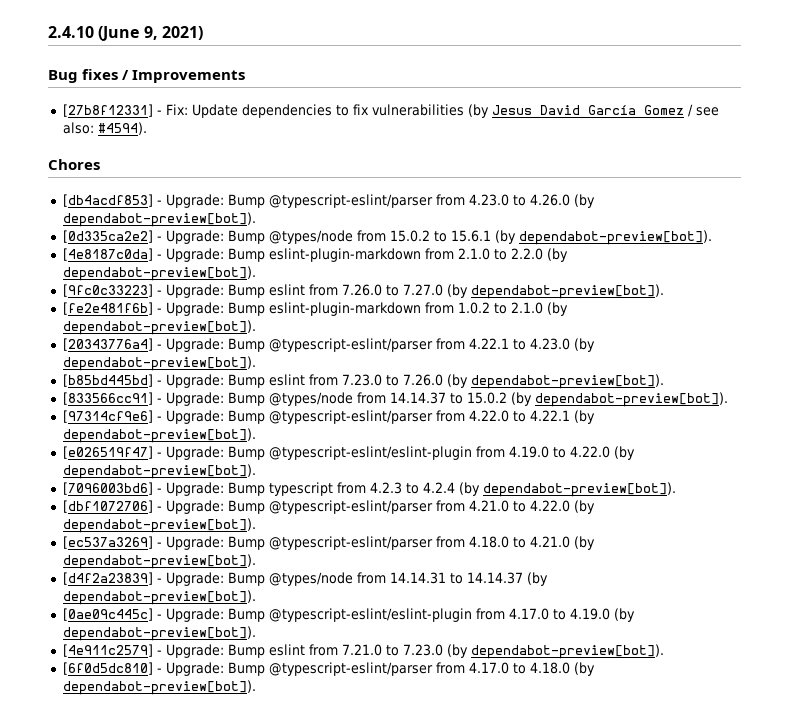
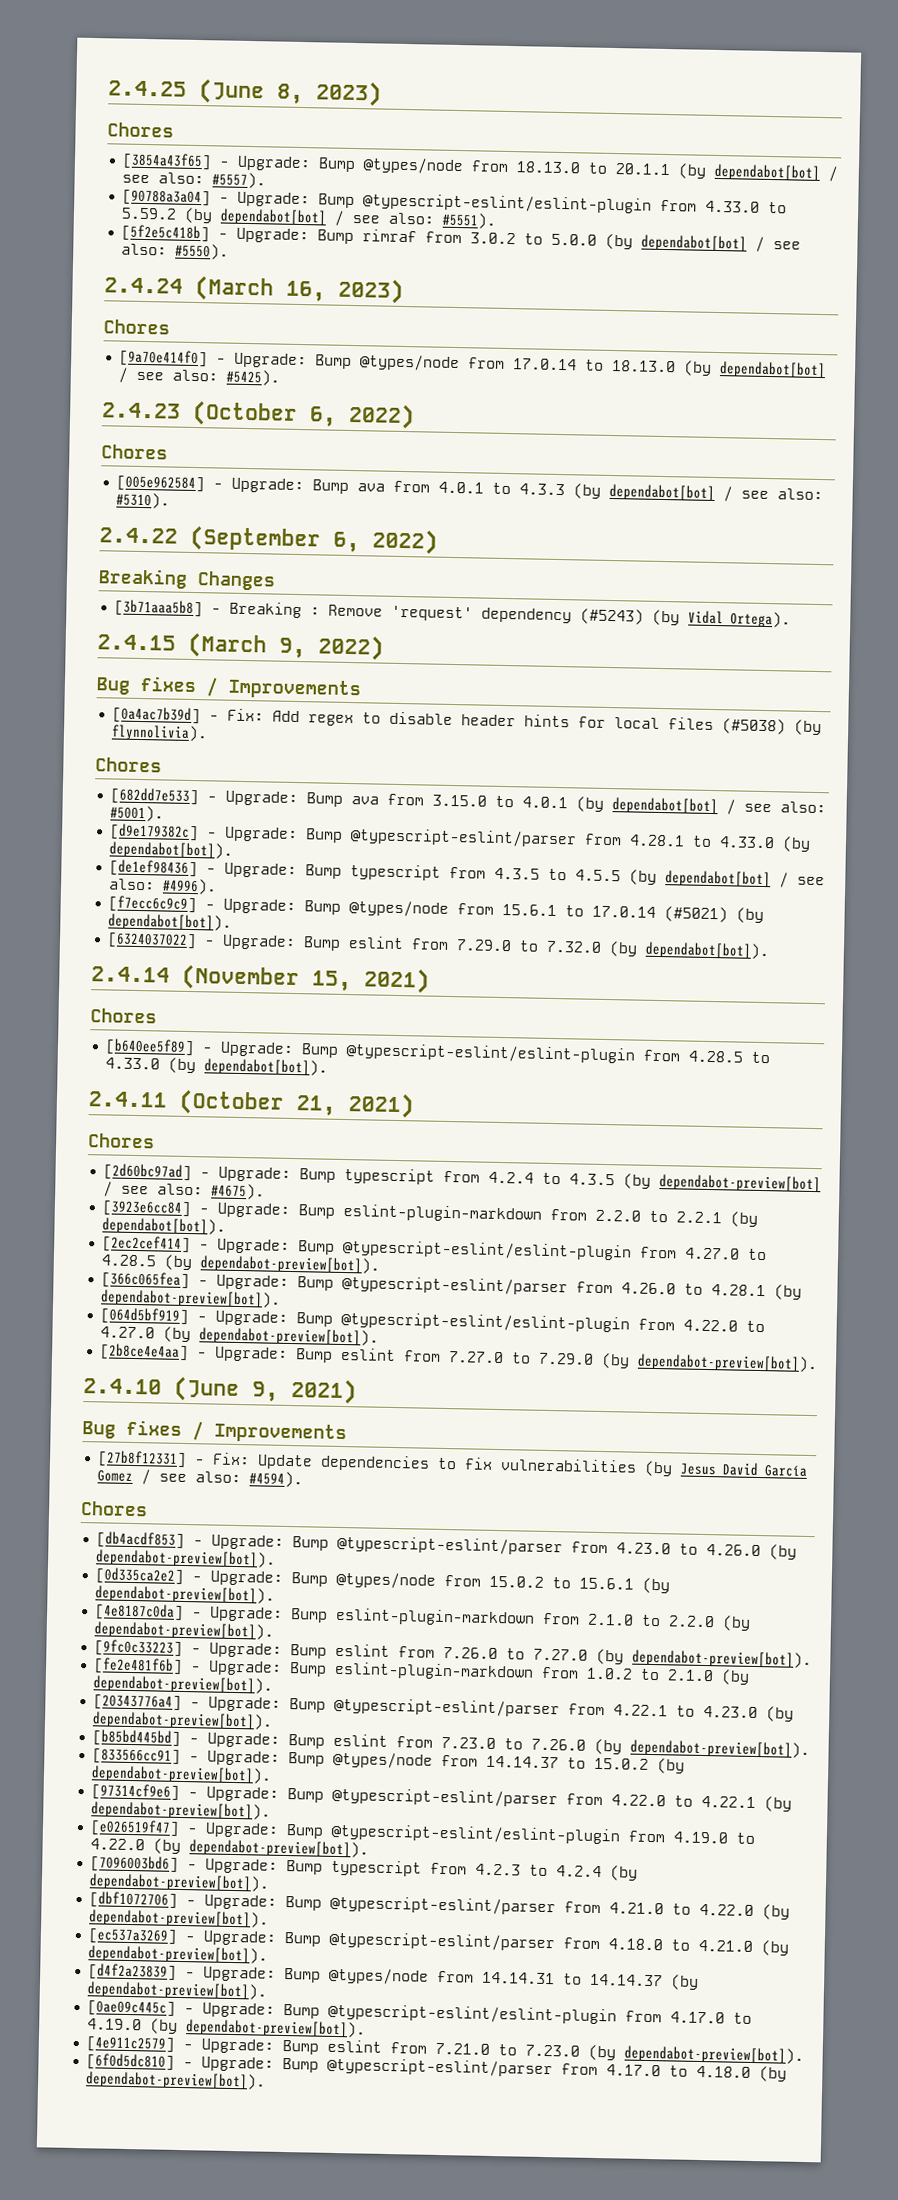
+ 2.4.25 (June 8, 2023)
+ Chores
+ [3854a43f65] - Upgrade: Bump @types/node from 18.13.0 to 20.1.1 (by dependabot[bot] / see also: #5557).
+ [90788a3a04] - Upgrade: Bump @typescript-eslint/eslint-plugin from 4.33.0 to 5.59.2 (by dependabot[bot] / see also: #5551).
+ [5f2e5c418b] - Upgrade: Bump rimraf from 3.0.2 to 5.0.0 (by dependabot[bot] / see also: #5550).
+ 2.4.24 (March 16, 2023)
+ Chores
+ [9a70e414f0] - Upgrade: Bump @types/node from 17.0.14 to 18.13.0 (by dependabot[bot] / see also: #5425).
+ 2.4.23 (October 6, 2022)
+ Chores
+ [005e962584] - Upgrade: Bump ava from 4.0.1 to 4.3.3 (by dependabot[bot] / see also: #5310).
+ 2.4.22 (September 6, 2022)
+ Breaking Changes
+ [3b71aaa5b8] - Breaking : Remove 'request' dependency (#5243) (by Vidal Ortega).
+ 2.4.15 (March 9, 2022)
+ Bug fixes / Improvements
+ [0a4ac7b39d] - Fix: Add regex to disable header hints for local files (#5038) (by flynnolivia).
+ Chores
+ [682dd7e533] - Upgrade: Bump ava from 3.15.0 to 4.0.1 (by dependabot[bot] / see also: #5001).
+ [d9e179382c] - Upgrade: Bump @typescript-eslint/parser from 4.28.1 to 4.33.0 (by dependabot[bot]).
+ [de1ef98436] - Upgrade: Bump typescript from 4.3.5 to 4.5.5 (by dependabot[bot] / see also: #4996).
+ [f7ecc6c9c9] - Upgrade: Bump @types/node from 15.6.1 to 17.0.14 (#5021) (by dependabot[bot]).
+ [6324037022] - Upgrade: Bump eslint from 7.29.0 to 7.32.0 (by dependabot[bot]).
+ 2.4.14 (November 15, 2021)
+ Chores
+ [b640ee5f89] - Upgrade: Bump @typescript-eslint/eslint-plugin from 4.28.5 to 4.33.0 (by dependabot[bot]).
+ 2.4.11 (October 21, 2021)
+ Chores
+ [2d60bc97ad] - Upgrade: Bump typescript from 4.2.4 to 4.3.5 (by dependabot-preview[bot] / see also: #4675).
+ [3923e6cc84] - Upgrade: Bump eslint-plugin-markdown from 2.2.0 to 2.2.1 (by dependabot[bot]).
+ [2ec2cef414] - Upgrade: Bump @typescript-eslint/eslint-plugin from 4.27.0 to 4.28.5 (by dependabot-preview[bot]).
+ [366c065fea] - Upgrade: Bump @typescript-eslint/parser from 4.26.0 to 4.28.1 (by dependabot-preview[bot]).
+ [064d5bf919] - Upgrade: Bump @typescript-eslint/eslint-plugin from 4.22.0 to 4.27.0 (by dependabot-preview[bot]).
+ [2b8ce4e4aa] - Upgrade: Bump eslint from 7.27.0 to 7.29.0 (by dependabot-preview[bot]).

